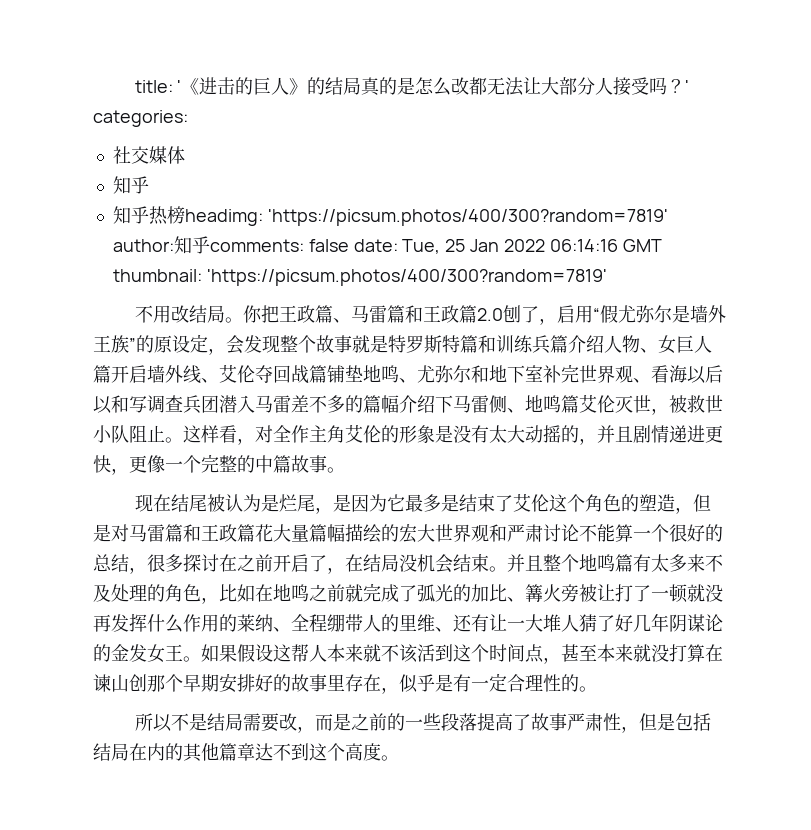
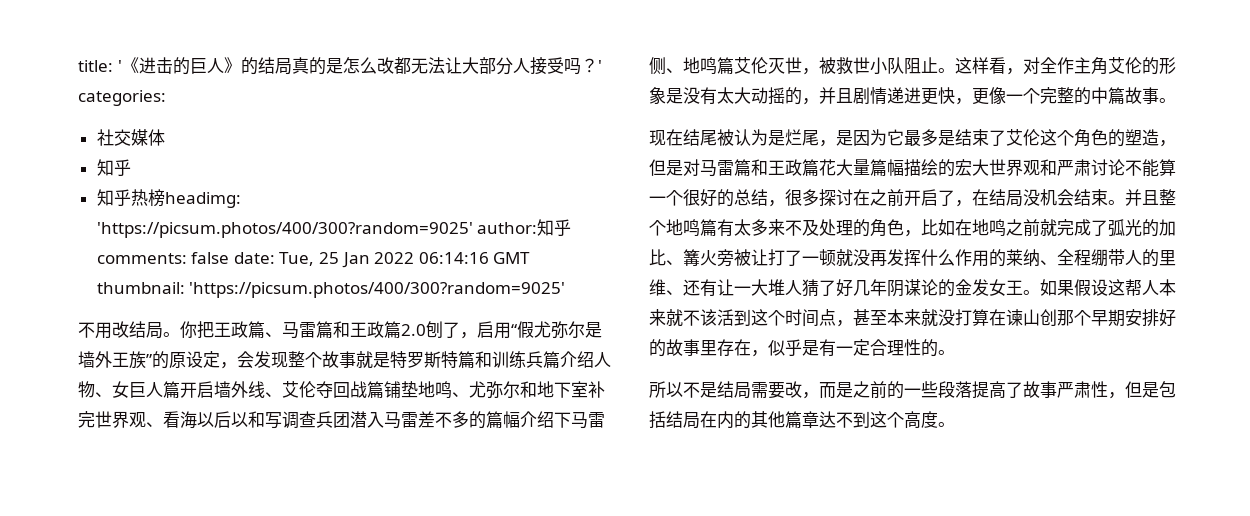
- 知乎热榜headimg: 'https://picsum.photos/400/300?random=7819' author:知乎comments: false date: Tue, 25 Jan 2022 06:14:16 GMT thumbnail: 'https://picsum.photos/400/300?random=7819'
+ 知乎热榜headimg: 'https://picsum.photos/400/300?random=9025' author:知乎comments: false date: Tue, 25 Jan 2022 06:14:16 GMT thumbnail: 'https://picsum.photos/400/300?random=9025'

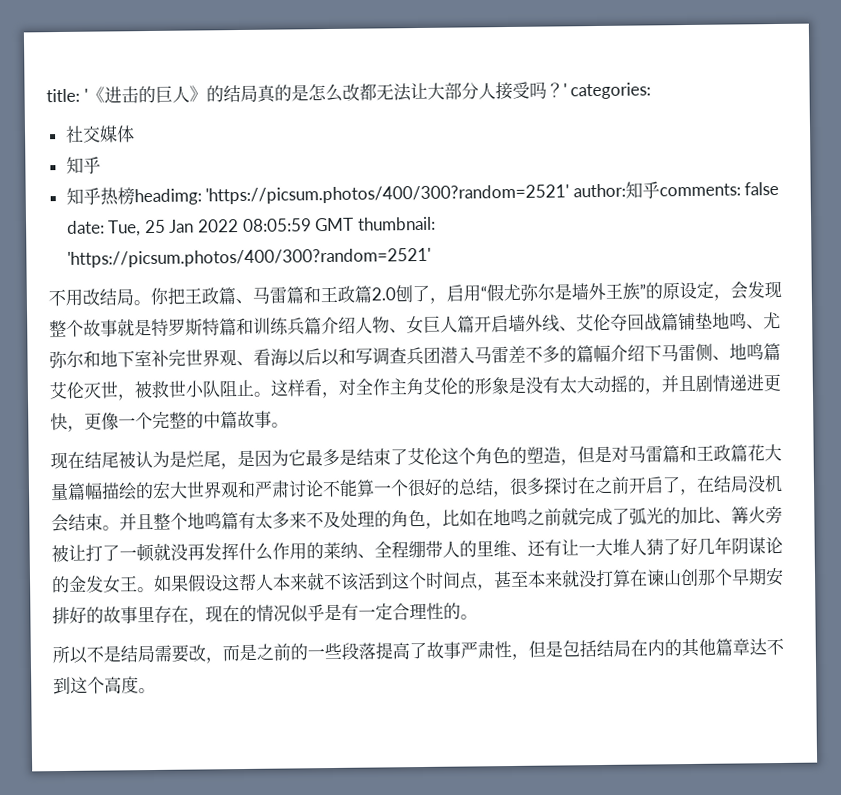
- 知乎热榜headimg: 'https://picsum.photos/400/300?random=9025' author:知乎comments: false date: Tue, 25 Jan 2022 06:14:16 GMT thumbnail: 'https://picsum.photos/400/300?random=9025'
+ 知乎热榜headimg: 'https://picsum.photos/400/300?random=2521' author:知乎comments: false date: Tue, 25 Jan 2022 08:05:59 GMT thumbnail: 'https://picsum.photos/400/300?random=2521'
- 如果假设这帮人本来就不该活到这个时间点，甚至本来就没打算在谏山创那个早期安排好的故事里存在，似乎是有一定合理性的。
+ 如果假设这帮人本来就不该活到这个时间点，甚至本来就没打算在谏山创那个早期安排好的故事里存在，现在的情况似乎是有一定合理性的。

